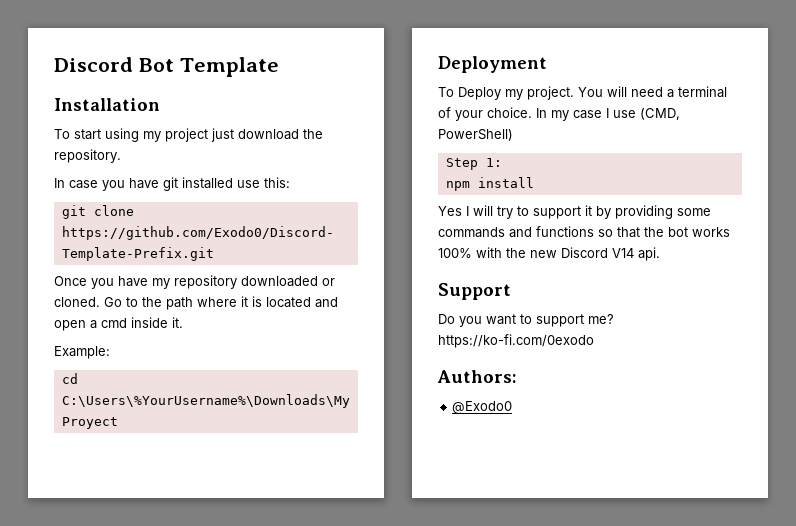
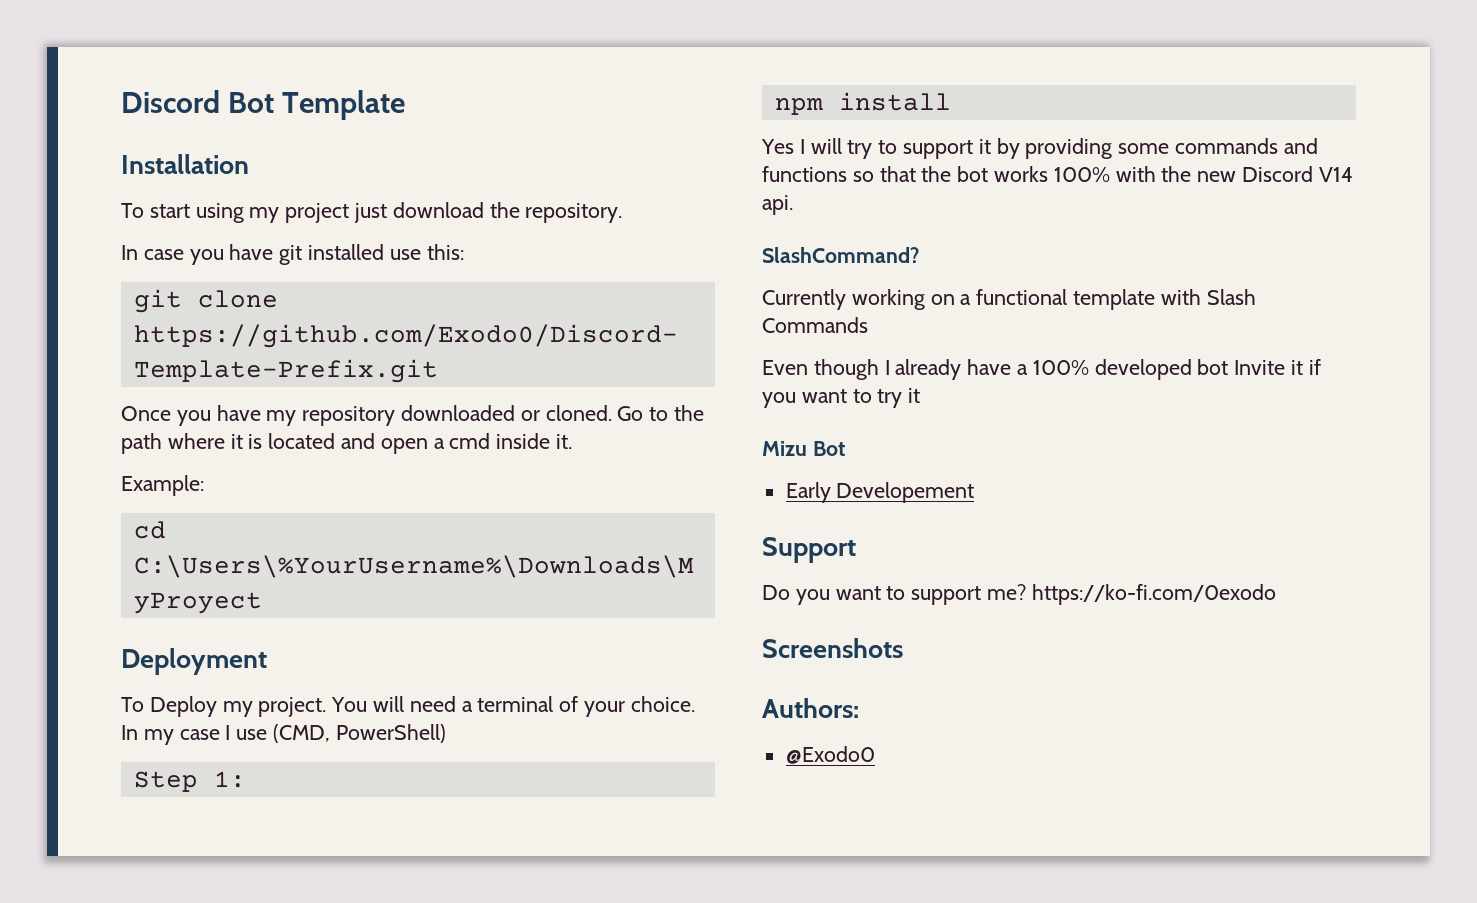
+ SlashCommand?
+ Currently working on a functional template with Slash Commands
+ Even though I already have a 100% developed bot Invite it if you want to try it
+ Mizu Bot
+ Early Developement
+ Screenshots

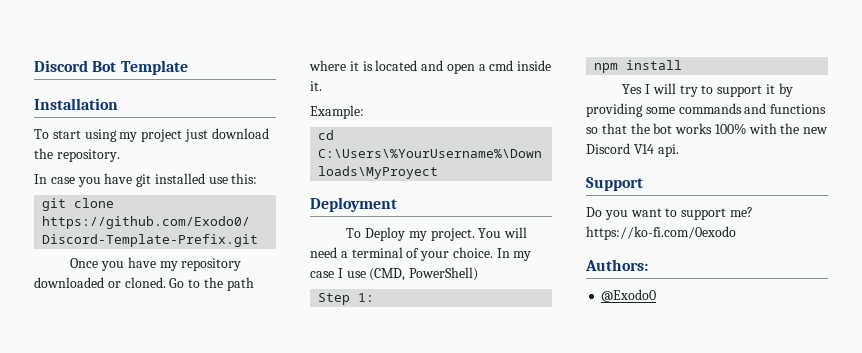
- SlashCommand?
- Currently working on a functional template with Slash Commands
- Even though I already have a 100% developed bot Invite it if you want to try it
- Mizu Bot
- Early Developement
- Screenshots

